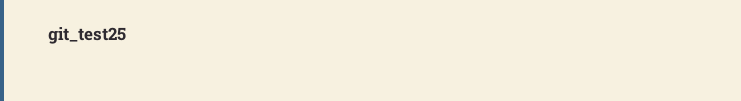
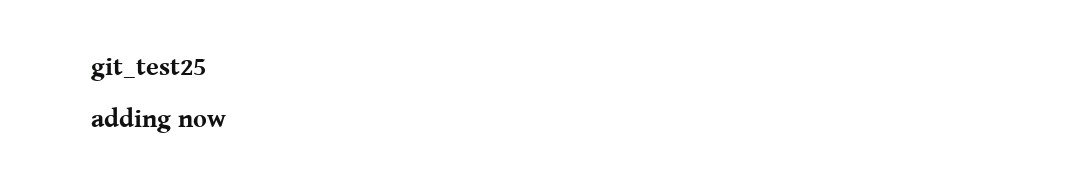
+ adding now

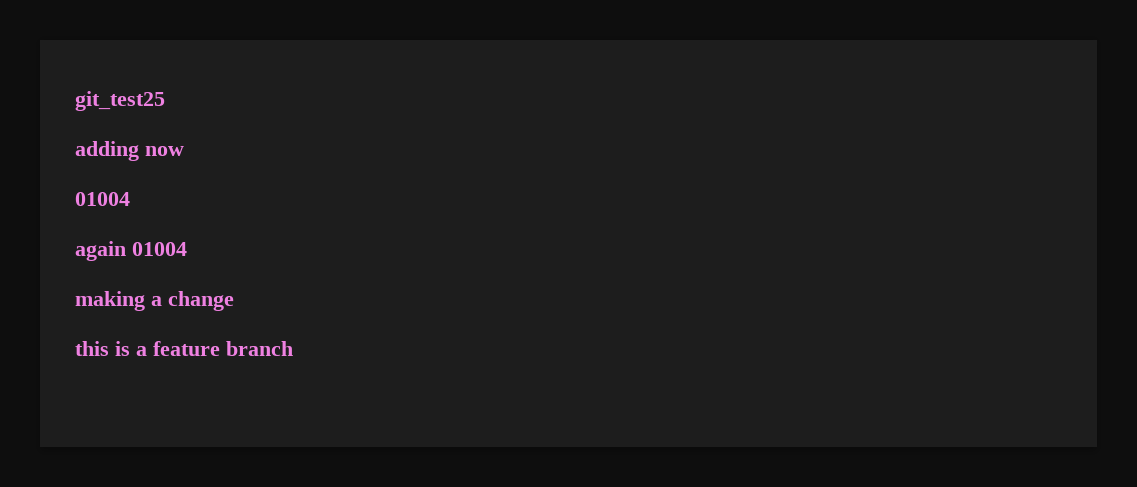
  adding now
+ 01004
+ again 01004
+ making a change
+ this is a feature branch

